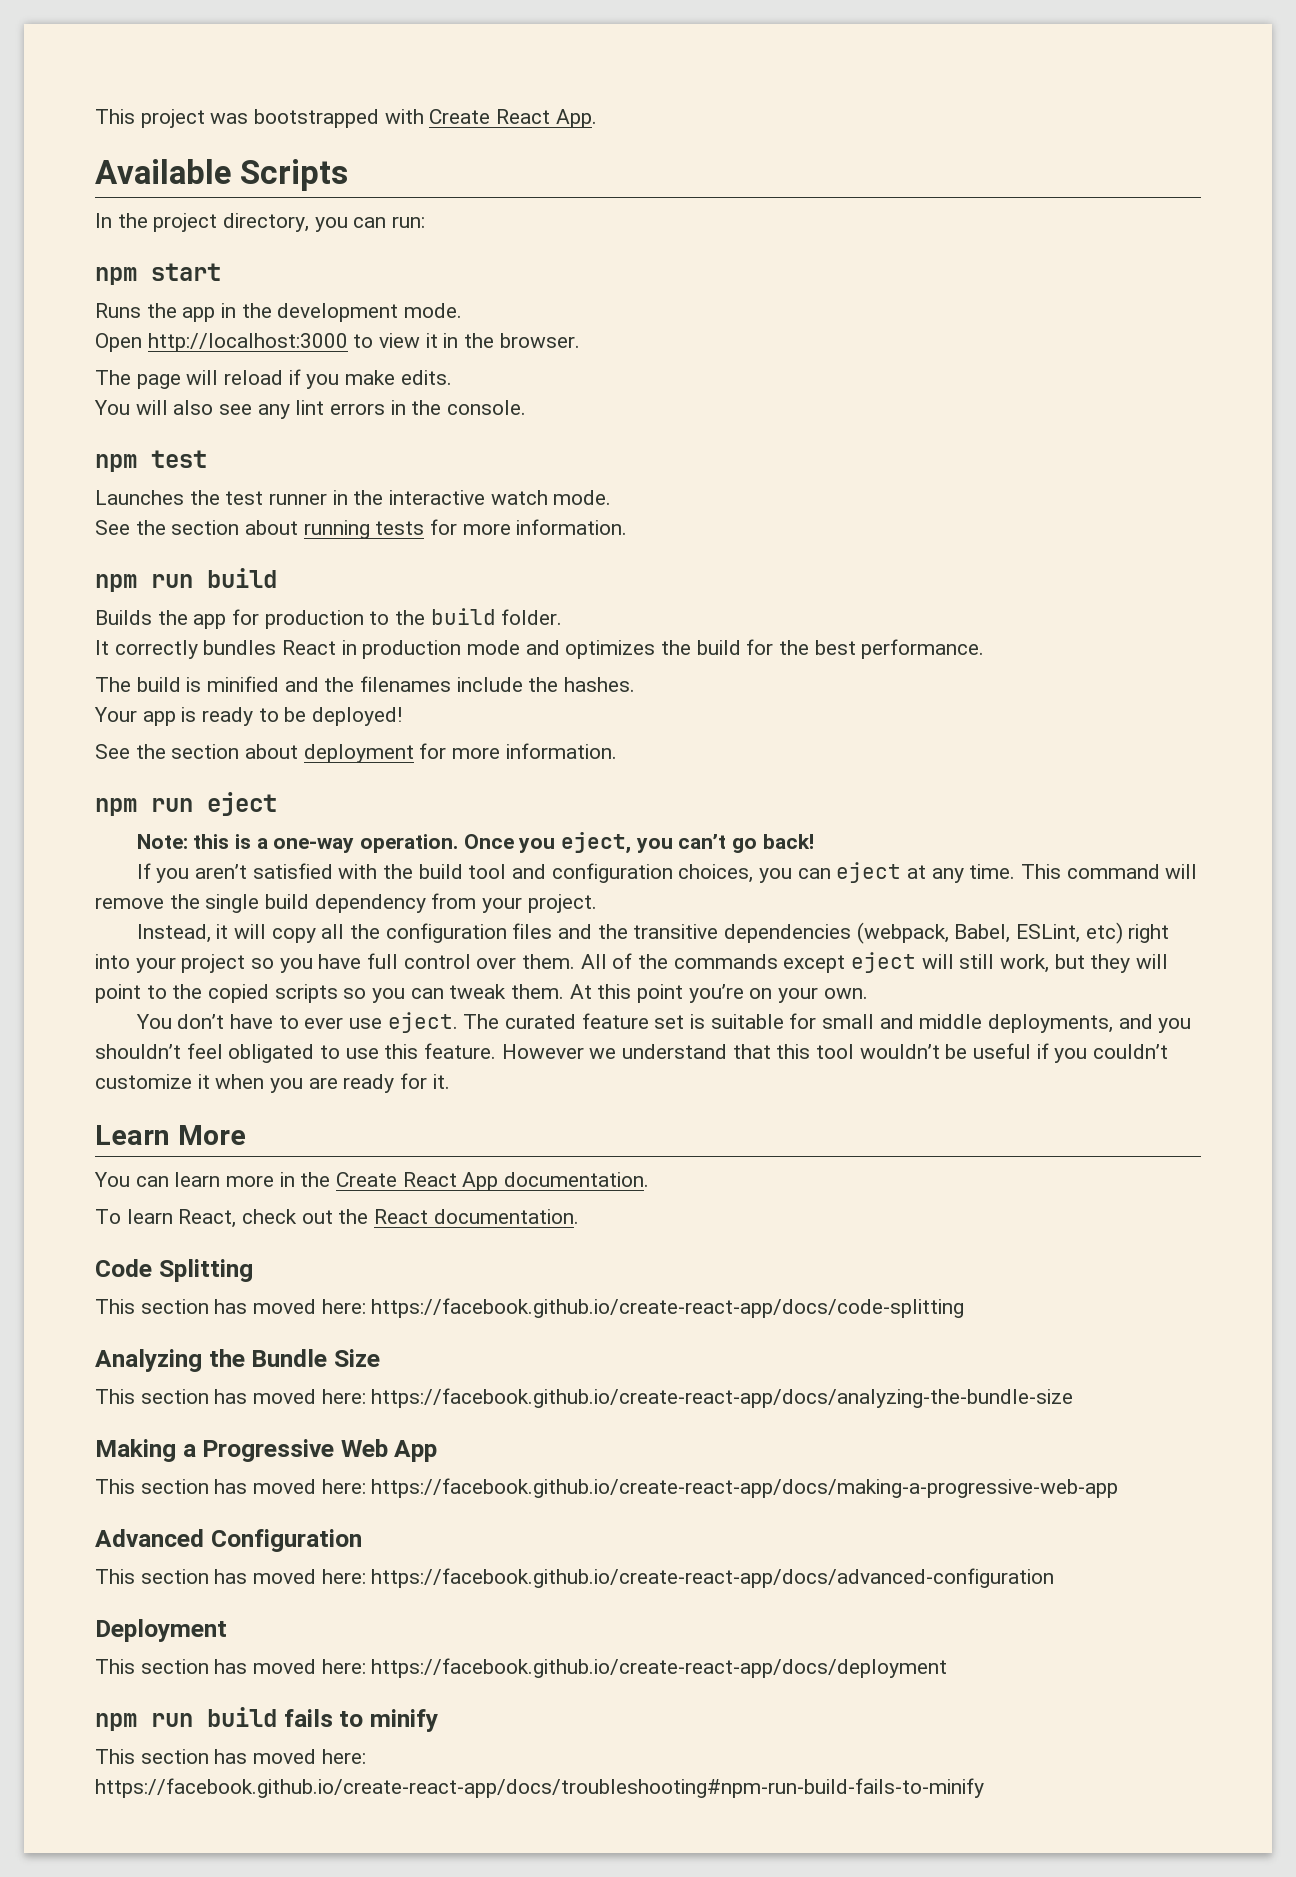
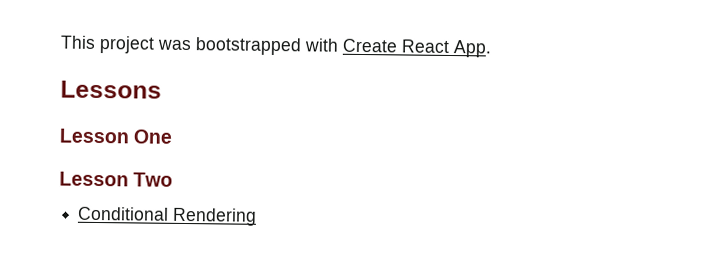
- Available Scripts
- In the project directory, you can run:
- npm start
- Runs the app in the development mode.
- Open http://localhost:3000 to view it in the browser.
- The page will reload if you make edits.
- You will also see any lint errors in the console.
- npm test
- Launches the test runner in the interactive watch mode.
- See the section about running tests for more information.
- npm run build
- Builds the app for production to the build folder.
- It correctly bundles React in production mode and optimizes the build for the best performance.
- The build is minified and the filenames include the hashes.
- Your app is ready to be deployed!
- See the section about deployment for more information.
- npm run eject
- Note: this is a one-way operation. Once you eject, you can’t go back!
- If you aren’t satisfied with the build tool and configuration choices, you can eject at any time. This command will remove the single build dependency from your project.
- Instead, it will copy all the configuration files and the transitive dependencies (webpack, Babel, ESLint, etc) right into your project so you have full control over them. All of the commands except eject will still work, but they will point to the copied scripts so you can tweak them. At this point you’re on your own.
- You don’t have to ever use eject. The curated feature set is suitable for small and middle deployments, and you shouldn’t feel obligated to use this feature. However we understand that this tool wouldn’t be useful if you couldn’t customize it when you are ready for it.
- Learn More
- You can learn more in the Create React App documentation.
- To learn React, check out the React documentation.
- Code Splitting
- This section has moved here: https://facebook.github.io/create-react-app/docs/code-splitting
- Analyzing the Bundle Size
- This section has moved here: https://facebook.github.io/create-react-app/docs/analyzing-the-bundle-size
- Making a Progressive Web App
- This section has moved here: https://facebook.github.io/create-react-app/docs/making-a-progressive-web-app
- Advanced Configuration
- This section has moved here: https://facebook.github.io/create-react-app/docs/advanced-configuration
- Deployment
- This section has moved here: https://facebook.github.io/create-react-app/docs/deployment
- npm run build fails to minify
- This section has moved here: https://facebook.github.io/create-react-app/docs/troubleshooting#npm-run-build-fails-to-minify
+ Lessons
+ Lesson One
+ Lesson Two
+ Conditional Rendering

